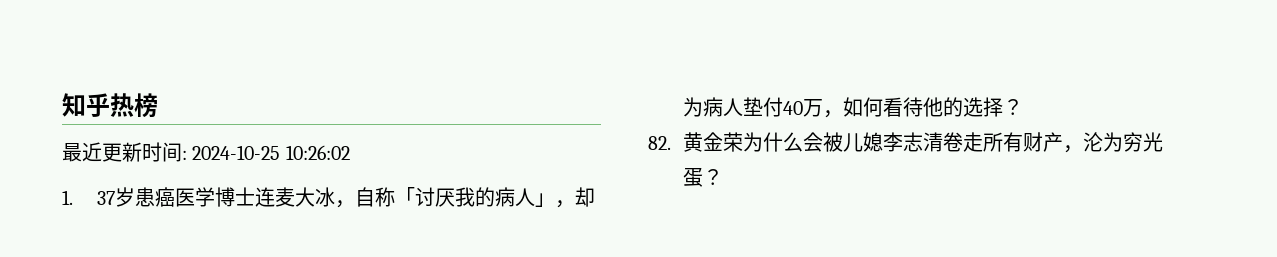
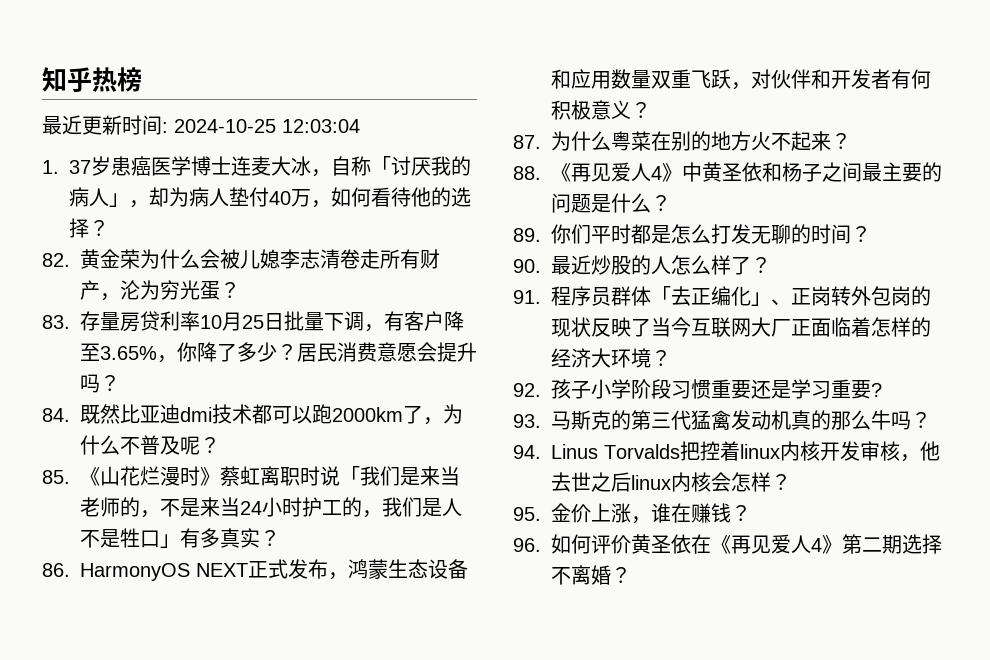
- 最近更新时间: 2024-10-25 10:26:02
+ 最近更新时间: 2024-10-25 12:03:04
+ 83.存量房贷利率10月25日批量下调，有客户降至3.65%，你降了多少？居民消费意愿会提升吗？
+ 84.既然比亚迪dmi技术都可以跑2000km了，为什么不普及呢？
+ 85.《山花烂漫时》蔡虹离职时说「我们是来当老师的，不是来当24小时护工的，我们是人不是牲口」有多真实？
+ 86. HarmonyOS NEXT正式发布，鸿蒙生态设备和应用数量双重飞跃，对伙伴和开发者有何积极意义？
+ 87.为什么粤菜在别的地方火不起来？
+ 88.《再见爱人4》中黄圣依和杨子之间最主要的问题是什么？
+ 89.你们平时都是怎么打发无聊的时间？
+ 90.最近炒股的人怎么样了？
+ 91.程序员群体「去正编化」、正岗转外包岗的现状反映了当今互联网大厂正面临着怎样的经济大环境？
+ 92.孩子小学阶段习惯重要还是学习重要?
+ 93.马斯克的第三代猛禽发动机真的那么牛吗？
+ 94. Linus Torvalds把控着linux内核开发审核，他去世之后linux内核会怎样？
+ 95.金价上涨，谁在赚钱？
+ 96.如何评价黄圣依在《再见爱人4》第二期选择不离婚？

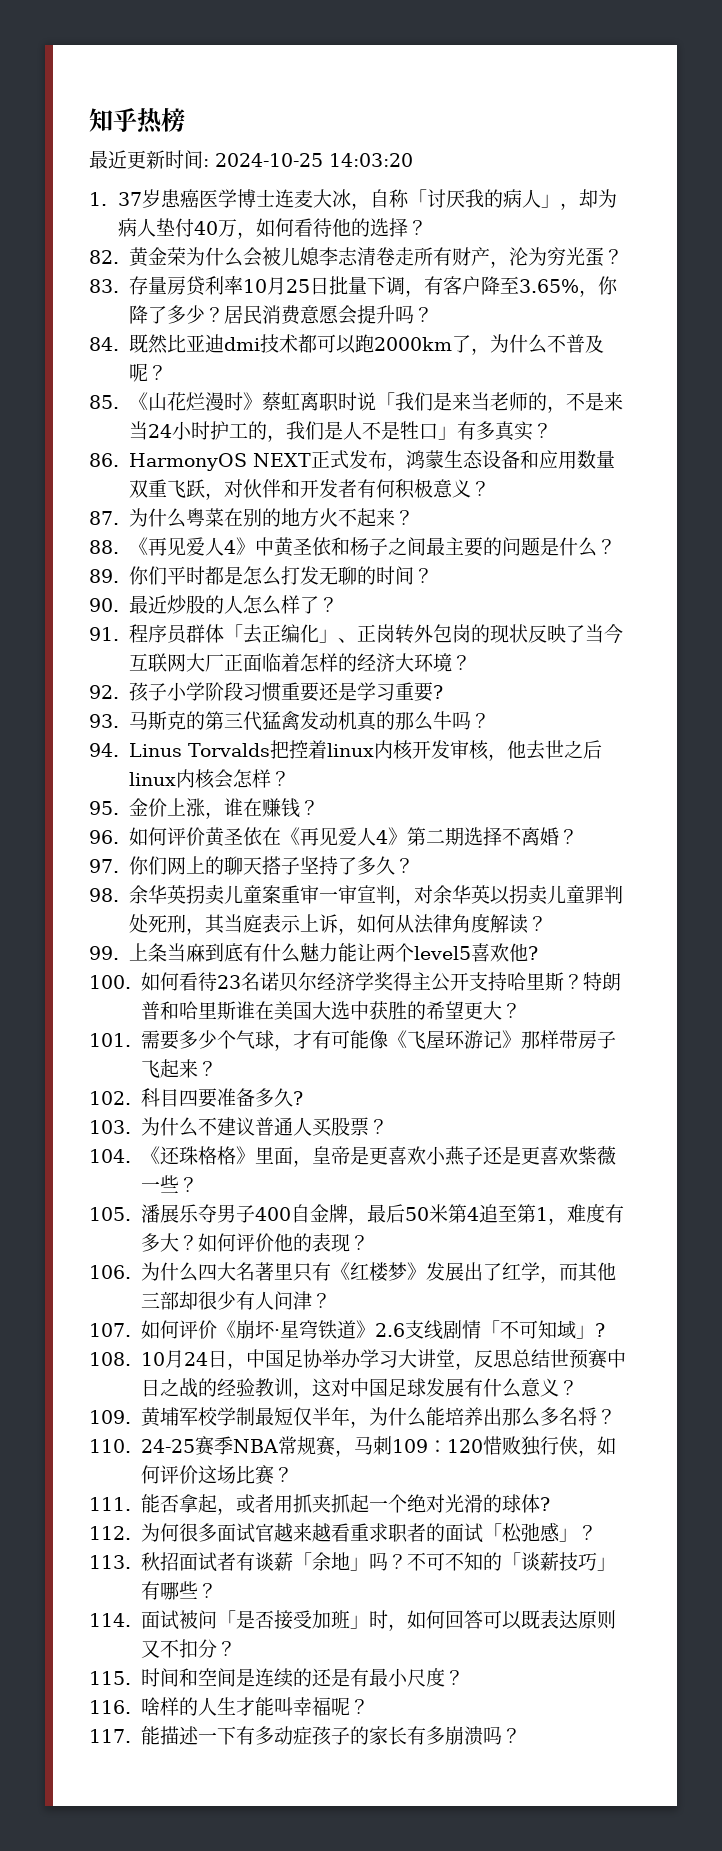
- 最近更新时间: 2024-10-25 12:03:04
+ 最近更新时间: 2024-10-25 14:03:20
+ 97.你们网上的聊天搭子坚持了多久？
+ 98.余华英拐卖儿童案重审一审宣判，对余华英以拐卖儿童罪判处死刑，其当庭表示上诉，如何从法律角度解读？
+ 99.上条当麻到底有什么魅力能让两个level5喜欢他?
+ 100.如何看待23名诺贝尔经济学奖得主公开支持哈里斯？特朗普和哈里斯谁在美国大选中获胜的希望更大？
+ 101.需要多少个气球，才有可能像《飞屋环游记》那样带房子飞起来？
+ 102.科目四要准备多久?
+ 103.为什么不建议普通人买股票？
+ 104.《还珠格格》里面，皇帝是更喜欢小燕子还是更喜欢紫薇一些？
+ 105.潘展乐夺男子400自金牌，最后50米第4追至第1，难度有多大？如何评价他的表现？
+ 106.为什么四大名著里只有《红楼梦》发展出了红学，而其他三部却很少有人问津？
+ 107.如何评价《崩坏·星穹铁道》2.6支线剧情「不可知域」?
+ 108. 10月24日，中国足协举办学习大讲堂，反思总结世预赛中日之战的经验教训，这对中国足球发展有什么意义？
+ 109.黄埔军校学制最短仅半年，为什么能培养出那么多名将？
+ 110. 24-25赛季NBA常规赛，马刺109：120惜败独行侠，如何评价这场比赛？
+ 111.能否拿起，或者用抓夹抓起一个绝对光滑的球体?
+ 112.为何很多面试官越来越看重求职者的面试「松弛感」？
+ 113.秋招面试者有谈薪「余地」吗？不可不知的「谈薪技巧」有哪些？
+ 114.面试被问「是否接受加班」时，如何回答可以既表达原则又不扣分？
+ 115.时间和空间是连续的还是有最小尺度？
+ 116.啥样的人生才能叫幸福呢？
+ 117.能描述一下有多动症孩子的家长有多崩溃吗？

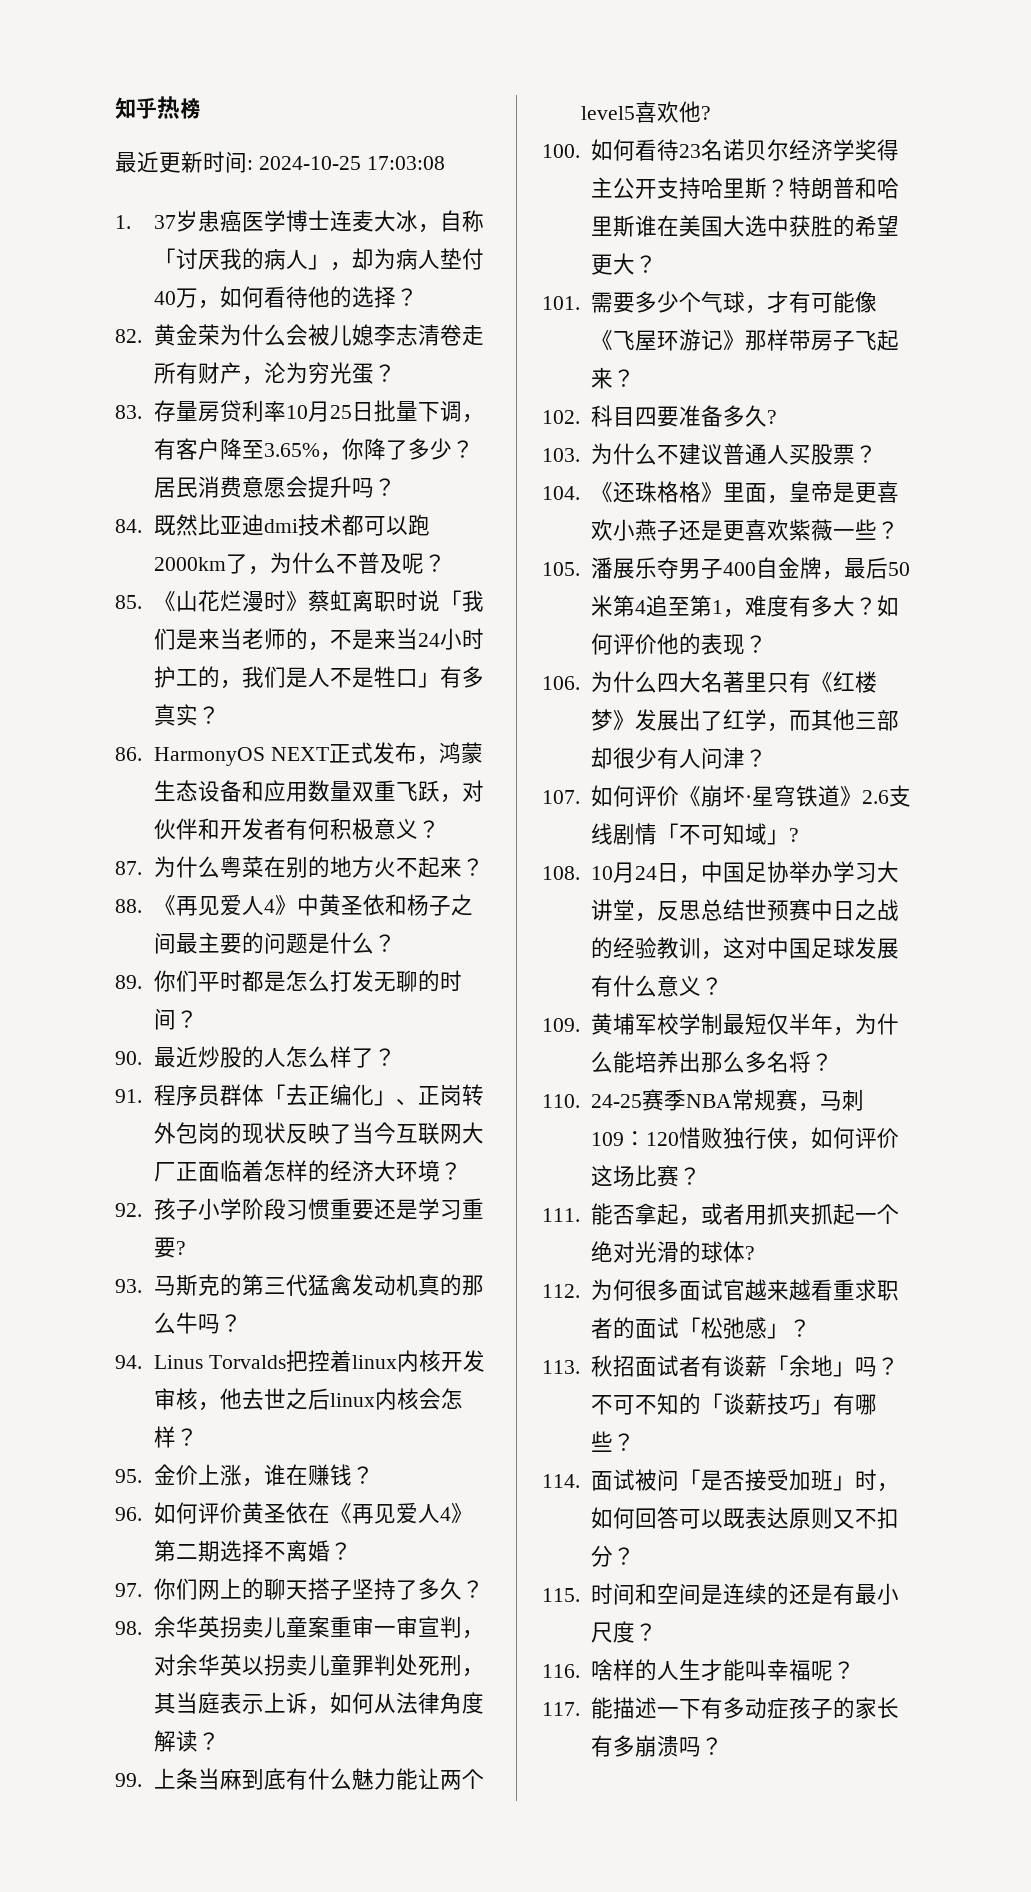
- 最近更新时间: 2024-10-25 14:03:20
+ 最近更新时间: 2024-10-25 17:03:08

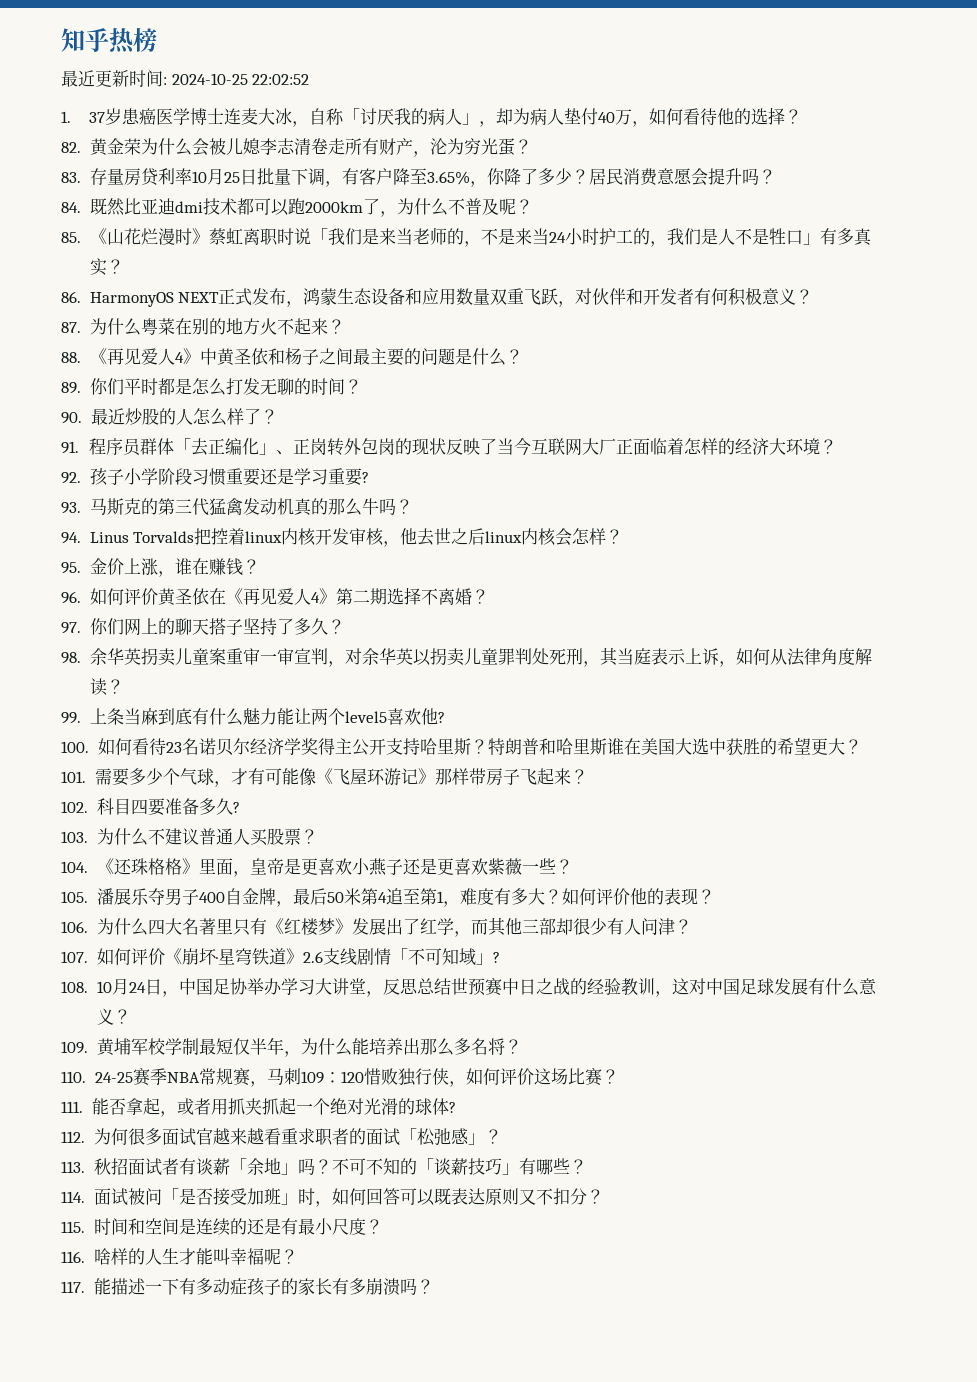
- 最近更新时间: 2024-10-25 17:03:08
+ 最近更新时间: 2024-10-25 22:02:52

